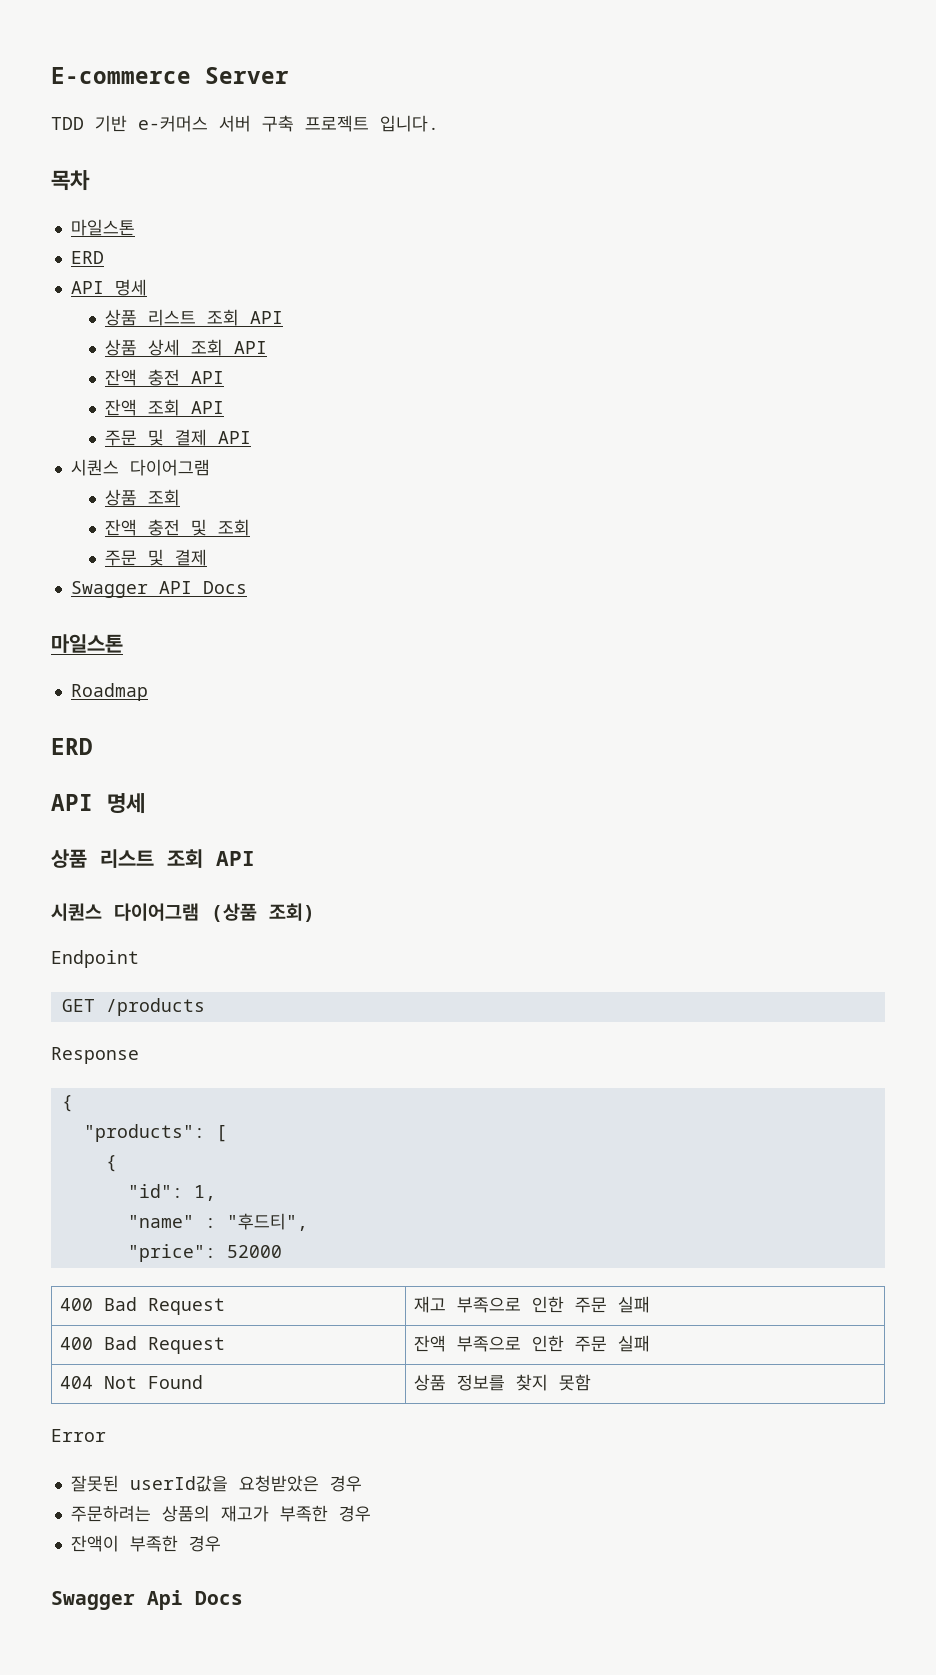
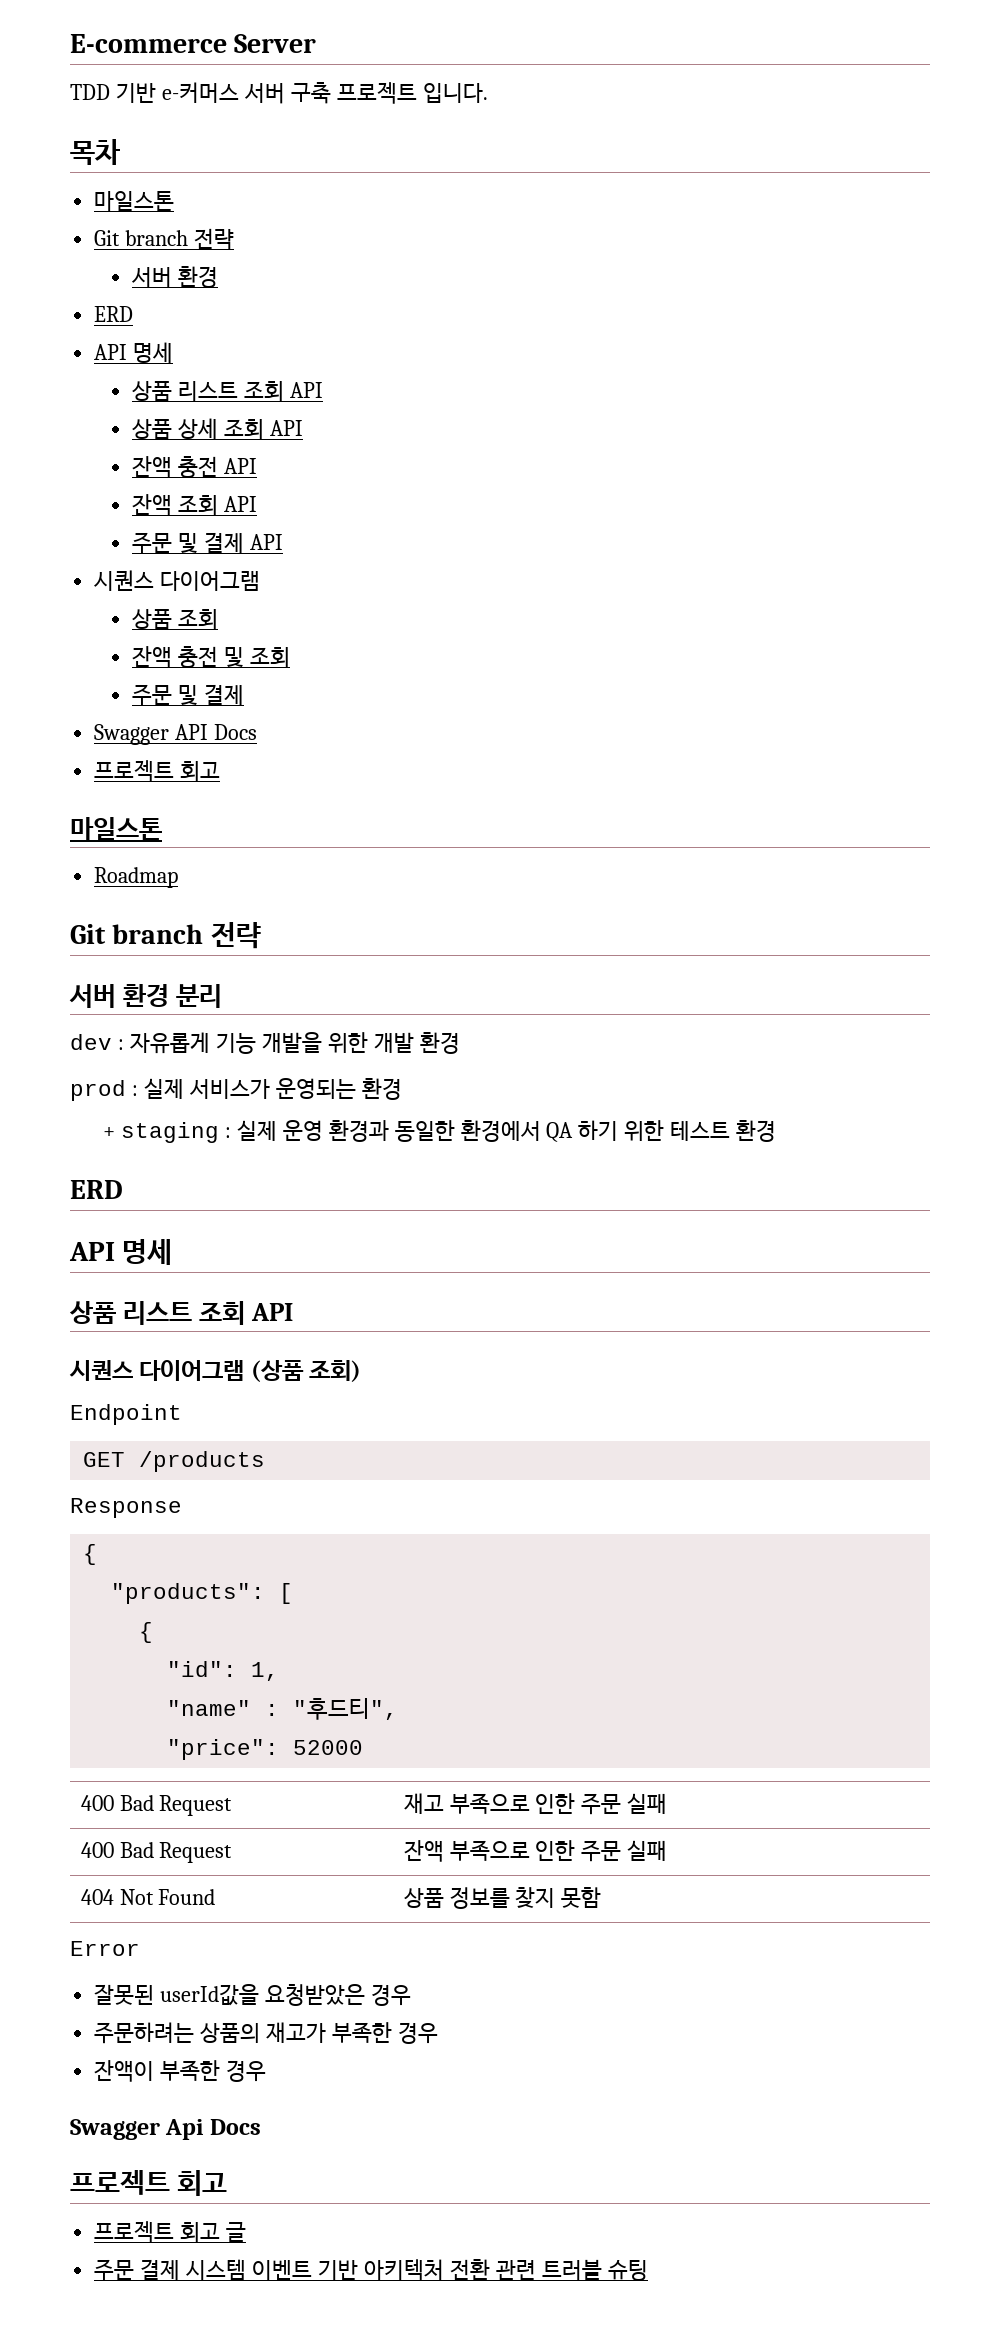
  목차
  마일스톤
+ Git branch 전략
+ 서버 환경
  Swagger API Docs
+ 프로젝트 회고
  Roadmap
+ Git branch 전략
+ 서버 환경 분리
+ dev : 자유롭게 기능 개발을 위한 개발 환경
+ prod : 실제 서비스가 운영되는 환경
+ + staging : 실제 운영 환경과 동일한 환경에서 QA 하기 위한 테스트 환경
  Swagger Api Docs
+ 프로젝트 회고
+ 프로젝트 회고 글
+ 주문 결제 시스템 이벤트 기반 아키텍처 전환 관련 트러블 슈팅

